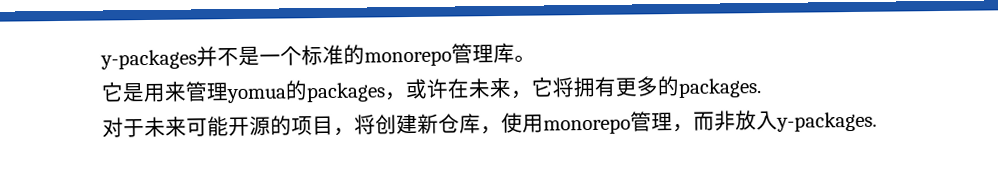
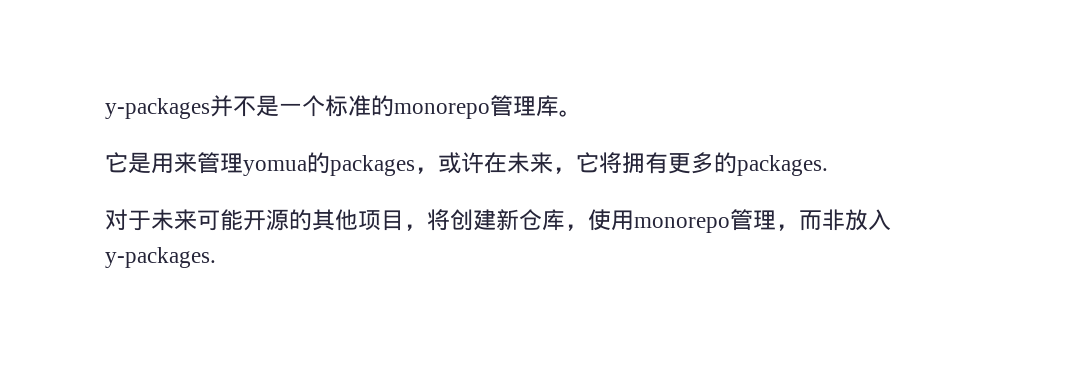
- 对于未来可能开源的项目，将创建新仓库，使用monorepo管理，而非放入y-packages.
+ 对于未来可能开源的其他项目，将创建新仓库，使用monorepo管理，而非放入y-packages.

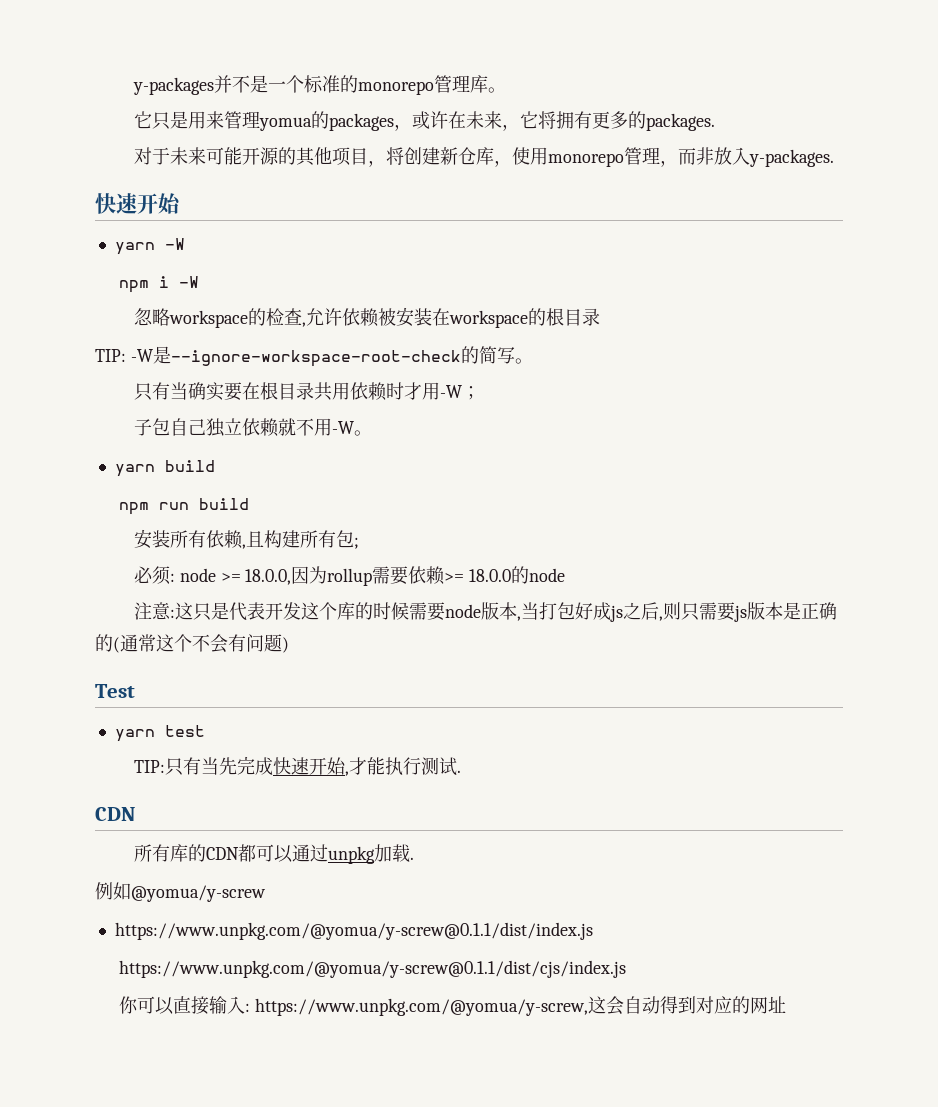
- 它是用来管理yomua的packages，或许在未来，它将拥有更多的packages.
+ 它只是用来管理yomua的packages，或许在未来，它将拥有更多的packages.
  对于未来可能开源的其他项目，将创建新仓库，使用monorepo管理，而非放入y-packages.
+ 快速开始
+ yarn -W
+ npm i -W
+ 忽略workspace的检查,允许依赖被安装在workspace的根目录
+ TIP: -W是--ignore-workspace-root-check的简写。
+ 只有当确实要在根目录共用依赖时才用-W；
+ 子包自己独立依赖就不用-W。
+ yarn build
+ npm run build
+ 安装所有依赖,且构建所有包;
+ 必须: node >= 18.0.0,因为rollup需要依赖>= 18.0.0的node
+ 注意:这只是代表开发这个库的时候需要node版本,当打包好成js之后,则只需要js版本是正确的(通常这个不会有问题)
+ Test
+ yarn test
+ TIP:只有当先完成快速开始,才能执行测试.
+ CDN
+ 所有库的CDN都可以通过unpkg加载.
+ 例如@yomua/y-screw
+ https://www.unpkg.com/@yomua/y-screw@0.1.1/dist/index.js
+ https://www.unpkg.com/@yomua/y-screw@0.1.1/dist/cjs/index.js
+ 你可以直接输入: https://www.unpkg.com/@yomua/y-screw,这会自动得到对应的网址

